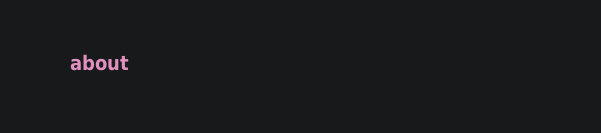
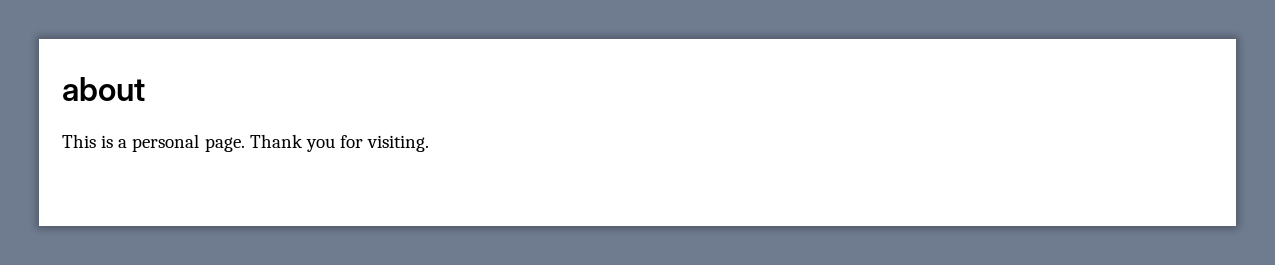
+ This is a personal page. Thank you for visiting.

